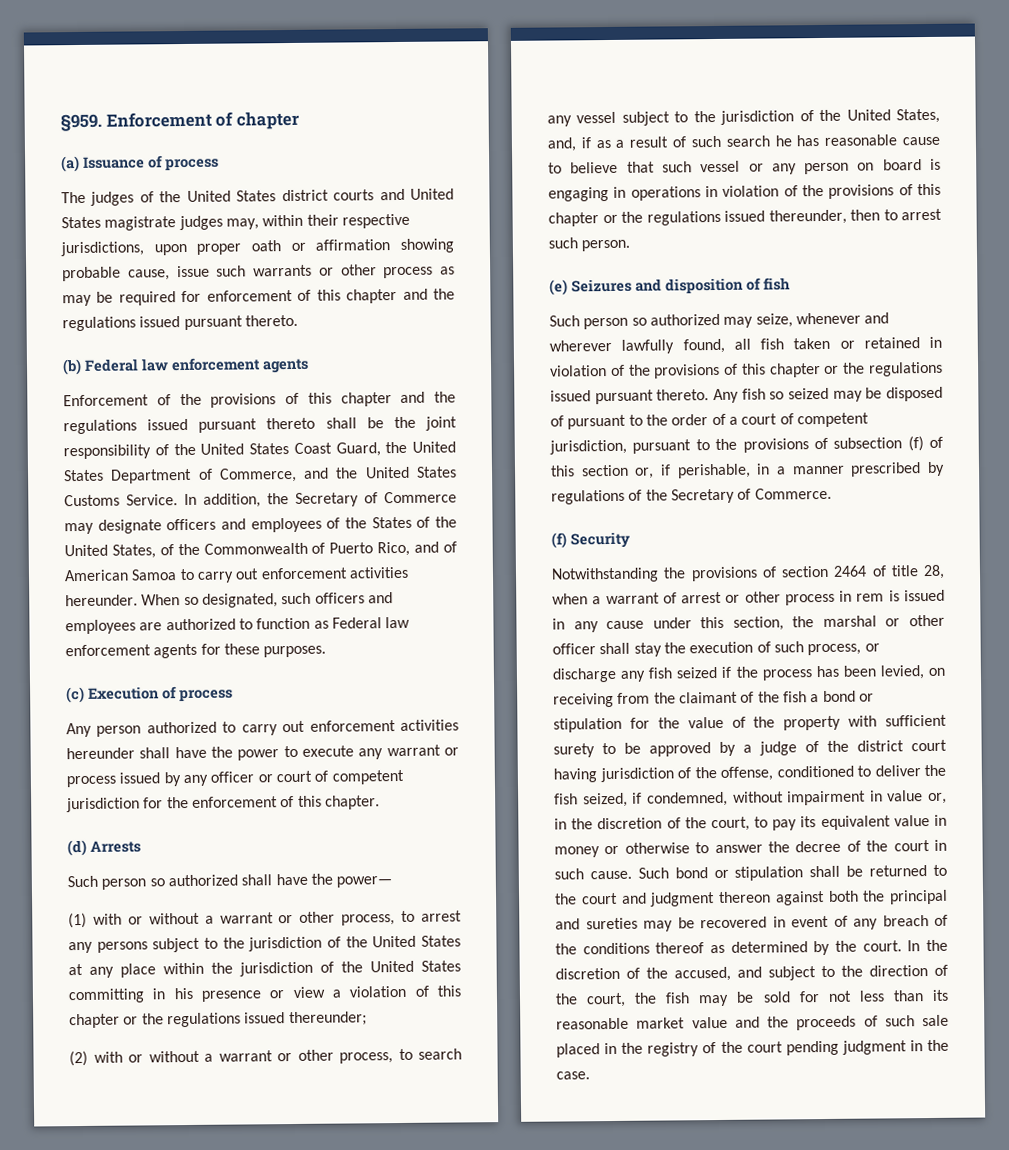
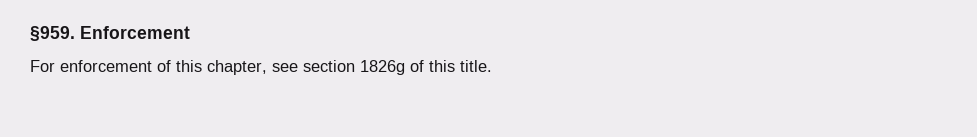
- Enforcement of chapter
- (a) Issuance of process
- The judges of the United States district courts and United States magistrate judges may, within their respective jurisdictions, upon proper oath or affirmation showing probable cause, issue such warrants or other process as may be required for enforcement of this chapter and the regulations issued pursuant thereto.
- (b) Federal law enforcement agents
- Enforcement of the provisions of this chapter and the regulations issued pursuant thereto shall be the joint responsibility of the United States Coast Guard, the United States Department of Commerce, and the United States Customs Service. In addition, the Secretary of Commerce may designate officers and employees of the States of the United States, of the Commonwealth of Puerto Rico, and of American Samoa to carry out enforcement activities hereunder. When so designated, such officers and employees are authorized to function as Federal law enforcement agents for these purposes.
- (c) Execution of process
- Any person authorized to carry out enforcement activities hereunder shall have the power to execute any warrant or process issued by any officer or court of competent jurisdiction for the enforcement of this chapter.
- (d) Arrests
- Such person so authorized shall have the power—
- (1) with or without a warrant or other process, to arrest any persons subject to the jurisdiction of the United States at any place within the jurisdiction of the United States committing in his presence or view a violation of this chapter or the regulations issued thereunder;
- (2) with or without a warrant or other process, to search any vessel subject to the jurisdiction of the United States, and, if as a result of such search he has reasonable cause to believe that such vessel or any person on board is engaging in operations in violation of the provisions of this chapter or the regulations issued thereunder, then to arrest such person.
- (e) Seizures and disposition of fish
- Such person so authorized may seize, whenever and wherever lawfully found, all fish taken or retained in violation of the provisions of this chapter or the regulations issued pursuant thereto. Any fish so seized may be disposed of pursuant to the order of a court of competent jurisdiction, pursuant to the provisions of subsection (f) of this section or, if perishable, in a manner prescribed by regulations of the Secretary of Commerce.
- (f) Security
- Notwithstanding the provisions of section 2464 of title 28, when a warrant of arrest or other process in rem is issued in any cause under this section, the marshal or other officer shall stay the execution of such process, or discharge any fish seized if the process has been levied, on receiving from the claimant of the fish a bond or stipulation for the value of the property with sufficient surety to be approved by a judge of the district court having jurisdiction of the offense, conditioned to deliver the fish seized, if condemned, without impairment in value or, in the discretion of the court, to pay its equivalent value in money or otherwise to answer the decree of the court in such cause. Such bond or stipulation shall be returned to the court and judgment thereon against both the principal and sureties may be recovered in event of any breach of the conditions thereof as determined by the court. In the discretion of the accused, and subject to the direction of the court, the fish may be sold for not less than its reasonable market value and the proceeds of such sale placed in the registry of the court pending judgment in the case.
+ Enforcement
+ For enforcement of this chapter, see section 1826g of this title.

